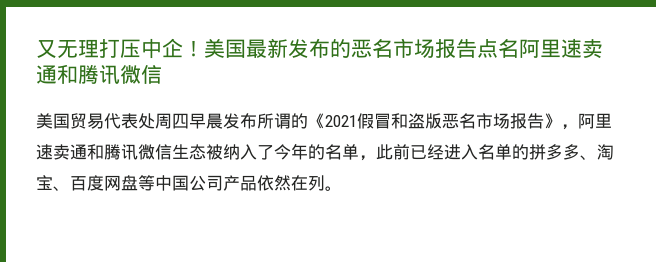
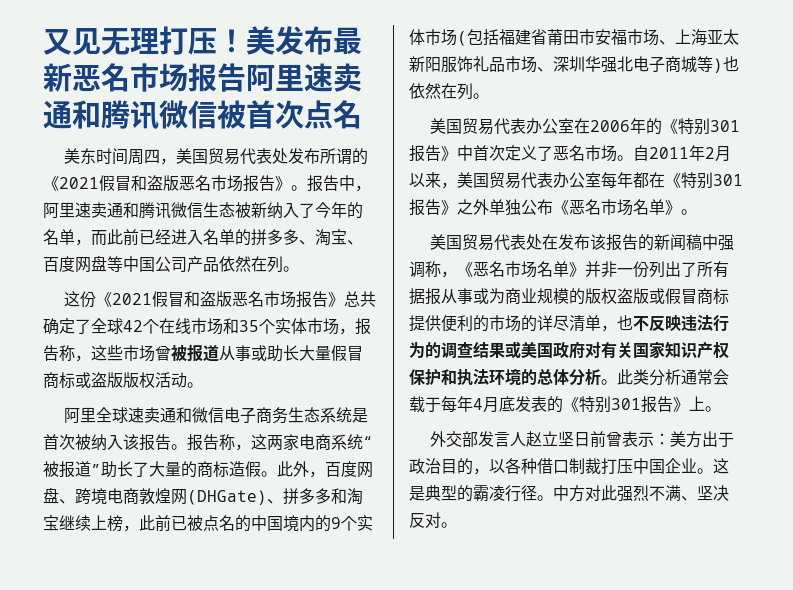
- 又无理打压中企！美国最新发布的恶名市场报告点名阿里速卖通和腾讯微信
- 美国贸易代表处周四早晨发布所谓的《2021假冒和盗版恶名市场报告》，阿里速卖通和腾讯微信生态被纳入了今年的名单，此前已经进入名单的拼多多、淘宝、百度网盘等中国公司产品依然在列。
+ 又见无理打压！美发布最新恶名市场报告阿里速卖通和腾讯微信被首次点名
+ 美东时间周四，美国贸易代表处发布所谓的《2021假冒和盗版恶名市场报告》。报告中，阿里速卖通和腾讯微信生态被新纳入了今年的名单，而此前已经进入名单的拼多多、淘宝、百度网盘等中国公司产品依然在列。
+ 这份《2021假冒和盗版恶名市场报告》总共确定了全球42个在线市场和35个实体市场，报告称，这些市场曾被报道从事或助长大量假冒商标或盗版版权活动。
+ 阿里全球速卖通和微信电子商务生态系统是首次被纳入该报告。报告称，这两家电商系统“被报道”助长了大量的商标造假。此外，百度网盘、跨境电商敦煌网(DHGate)、拼多多和淘宝继续上榜，此前已被点名的中国境内的9个实体市场(包括福建省莆田市安福市场、上海亚太新阳服饰礼品市场、深圳华强北电子商城等)也依然在列。
+ 美国贸易代表办公室在2006年的《特别301报告》中首次定义了恶名市场。自2011年2月以来，美国贸易代表办公室每年都在《特别301报告》之外单独公布《恶名市场名单》。
+ 美国贸易代表处在发布该报告的新闻稿中强调称，《恶名市场名单》并非一份列出了所有据报从事或为商业规模的版权盗版或假冒商标提供便利的市场的详尽清单，也不反映违法行为的调查结果或美国政府对有关国家知识产权保护和执法环境的总体分析。此类分析通常会载于每年4月底发表的《特别301报告》上。
+ 外交部发言人赵立坚日前曾表示：美方出于政治目的，以各种借口制裁打压中国企业。这是典型的霸凌行径。中方对此强烈不满、坚决反对。

